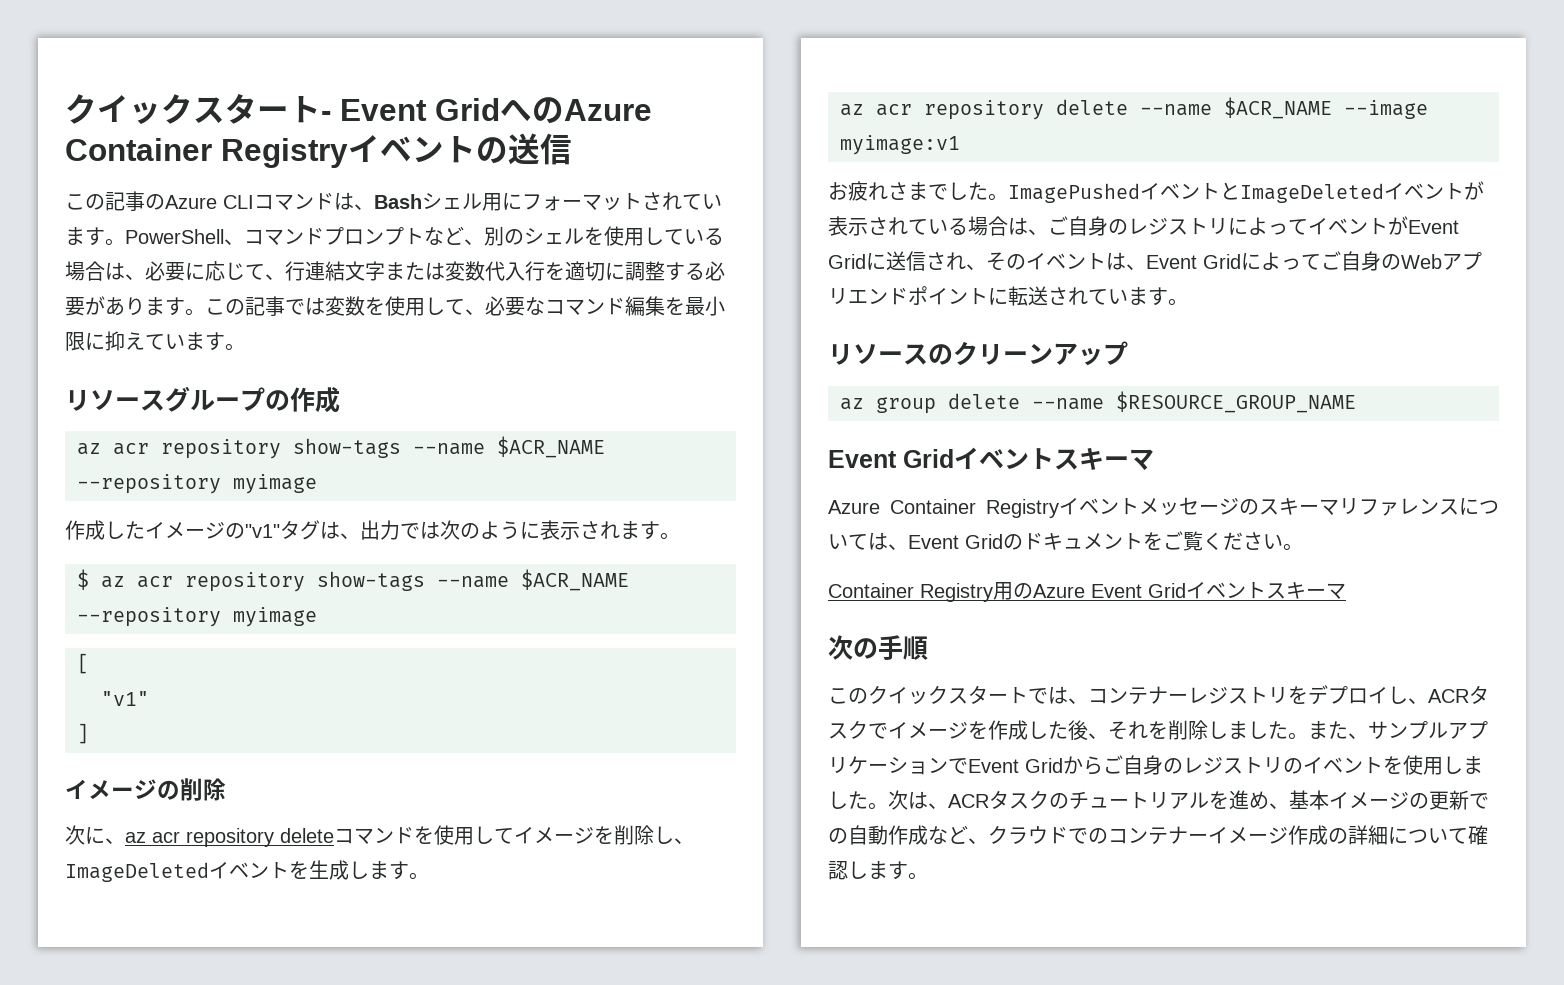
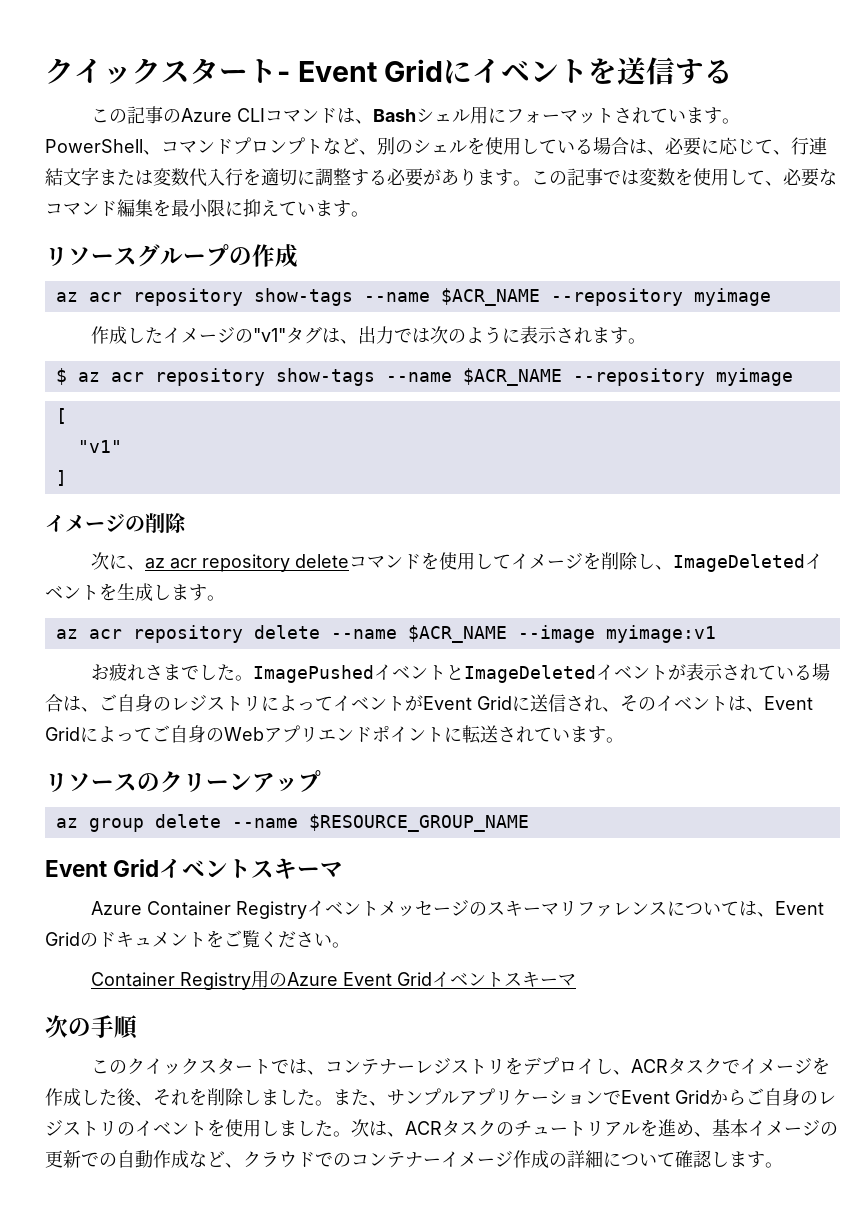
- クイックスタート- Event GridへのAzure Container Registryイベントの送信
+ クイックスタート- Event Gridにイベントを送信する

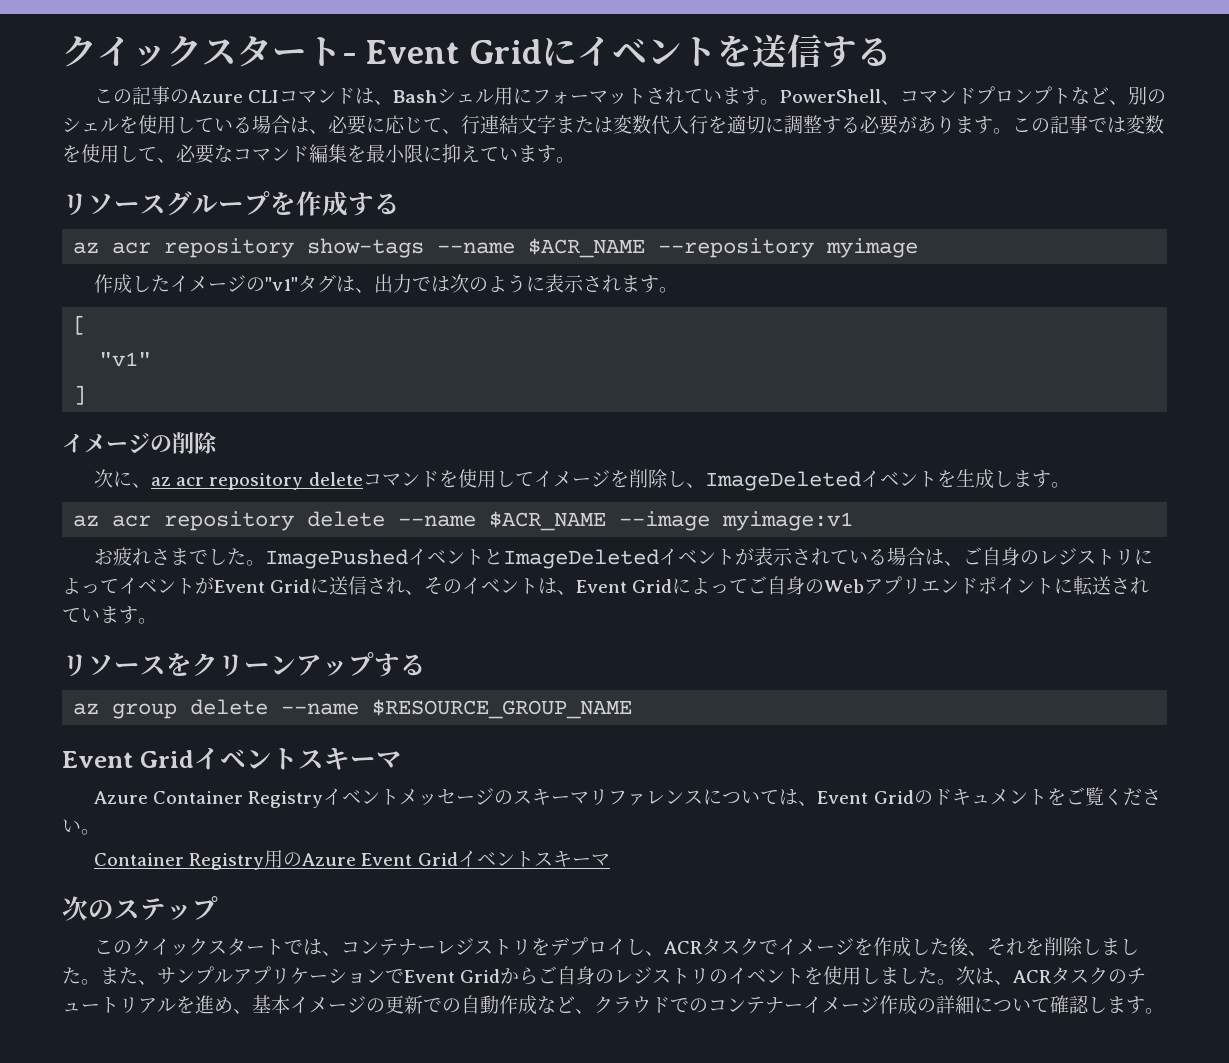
- リソースグループの作成
+ リソースグループを作成する
- $ az acr repository show-tags --name $ACR_NAME --repository myimage
- リソースのクリーンアップ
+ リソースをクリーンアップする
- 次の手順
+ 次のステップ

